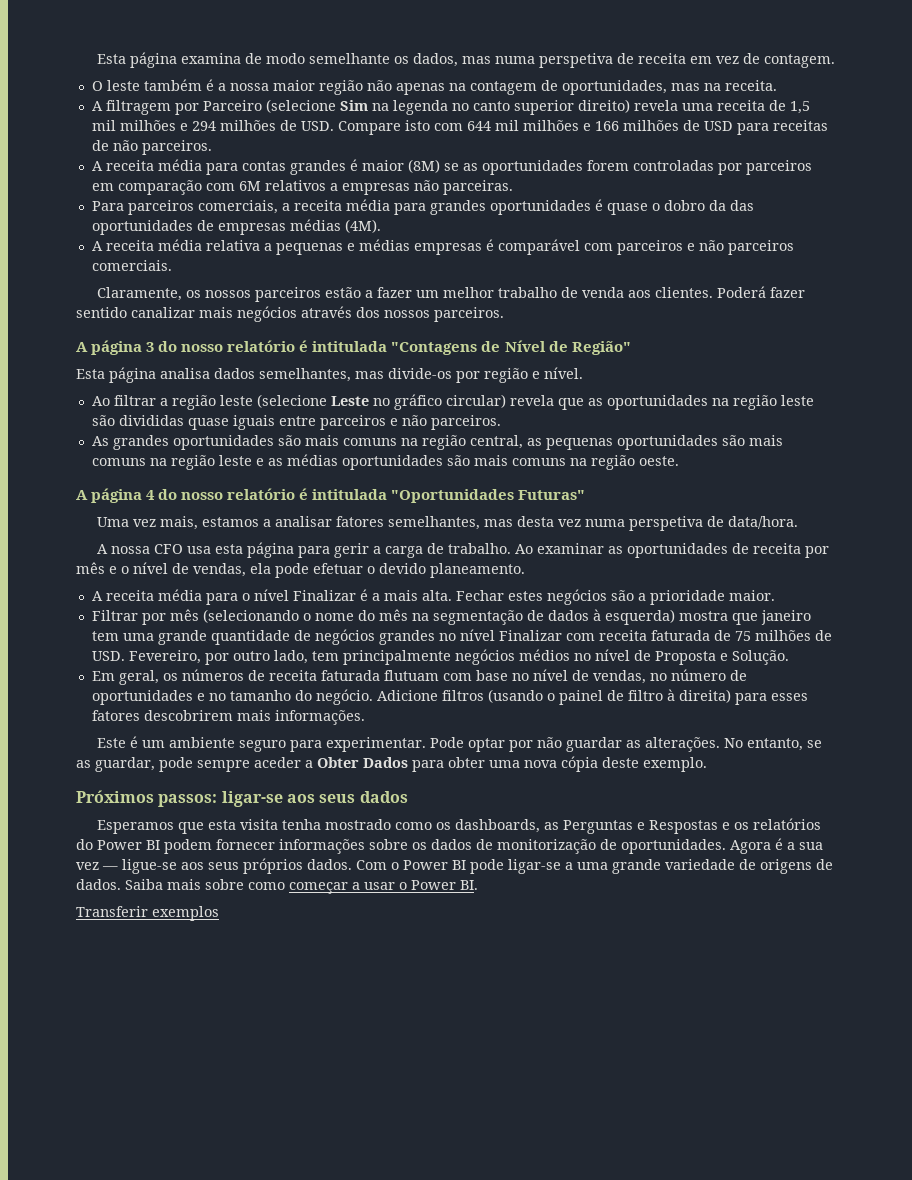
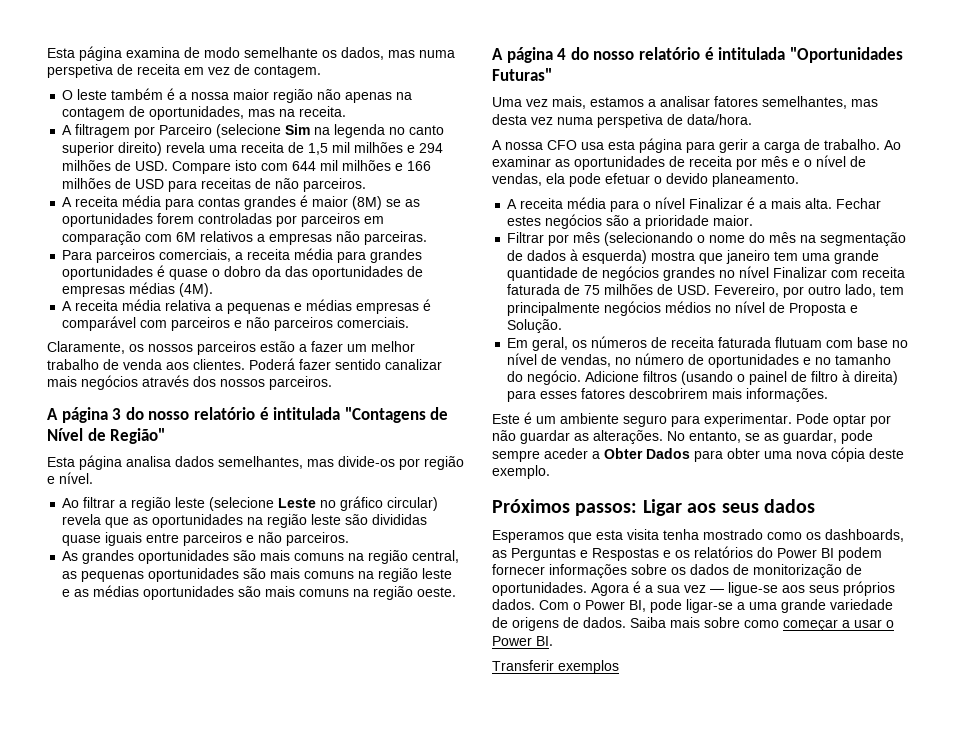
- Próximos passos: ligar-se aos seus dados
+ Próximos passos: Ligar aos seus dados
- Com o Power BI pode ligar-se a uma grande variedade de origens de dados.
+ Com o Power BI, pode ligar-se a uma grande variedade de origens de dados.

